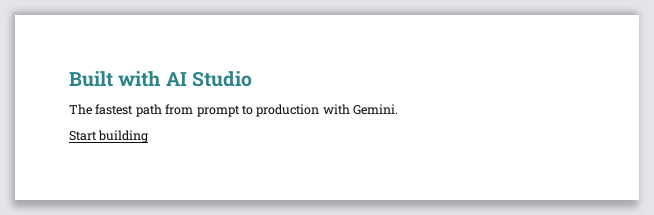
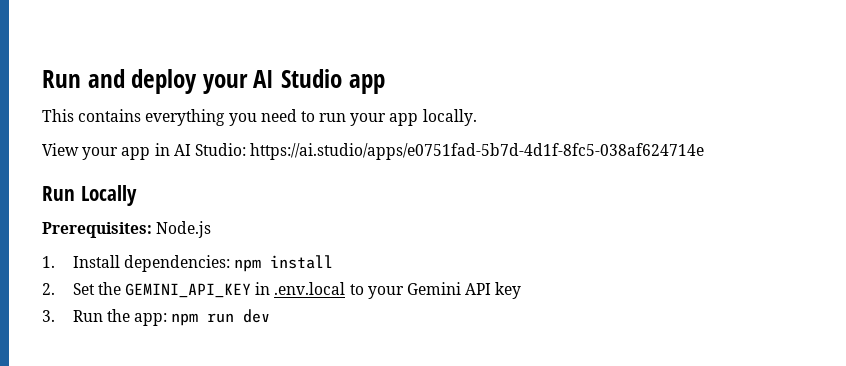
- Built with AI Studio
- The fastest path from prompt to production with Gemini.
- Start building
+ Run and deploy your AI Studio app
+ This contains everything you need to run your app locally.
+ View your app in AI Studio: https://ai.studio/apps/e0751fad-5b7d-4d1f-8fc5-038af624714e
+ Run Locally
+ Prerequisites: Node.js
+ 1. Install dependencies: npm install
+ 2. Set the GEMINI_API_KEY in .env.local to your Gemini API key
+ 3. Run the app: npm run dev

